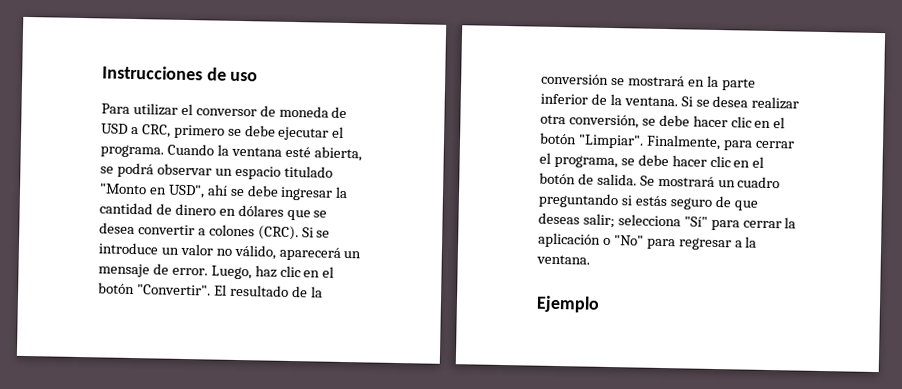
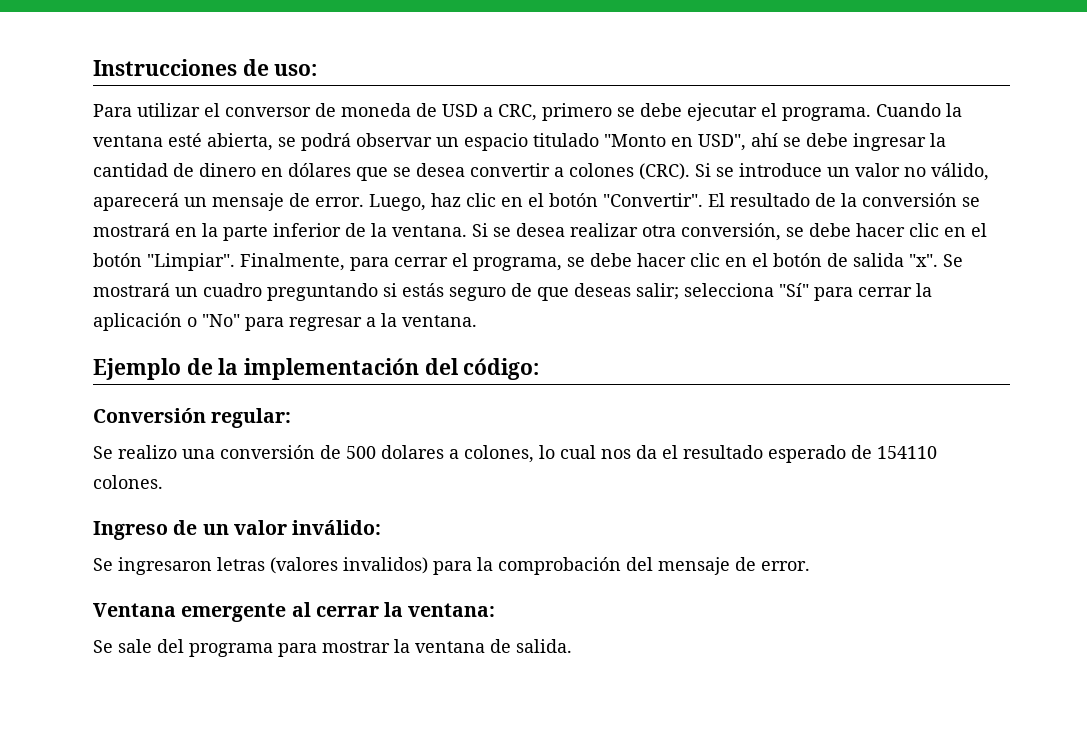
- Instrucciones de uso
+ Instrucciones de uso:
- Finalmente, para cerrar el programa, se debe hacer clic en el botón de salida.
+ Finalmente, para cerrar el programa, se debe hacer clic en el botón de salida "x".
- Ejemplo
+ Ejemplo de la implementación del código:
+ Conversión regular:
+ Se realizo una conversión de 500 dolares a colones, lo cual nos da el resultado esperado de 154110 colones.
+ Ingreso de un valor inválido:
+ Se ingresaron letras (valores invalidos) para la comprobación del mensaje de error.
+ Ventana emergente al cerrar la ventana:
+ Se sale del programa para mostrar la ventana de salida.

